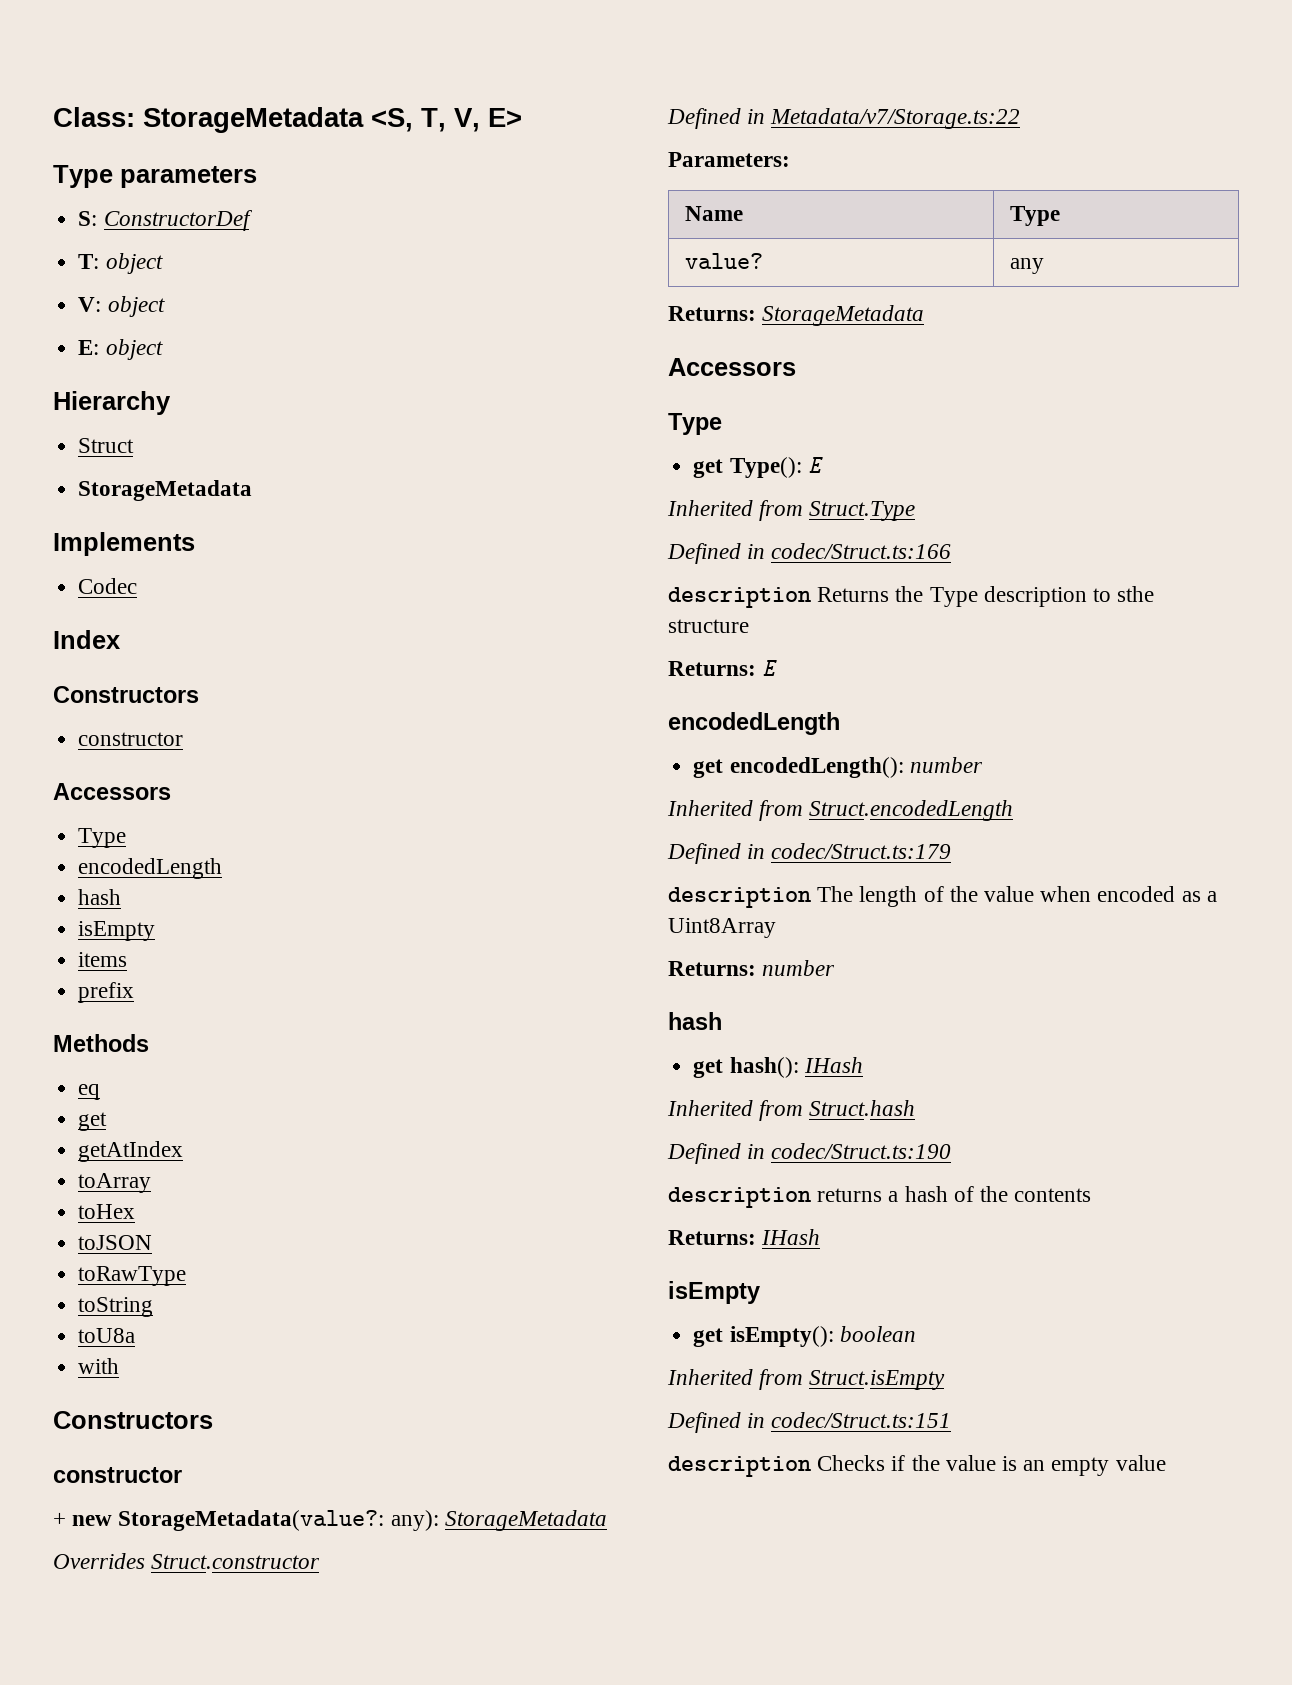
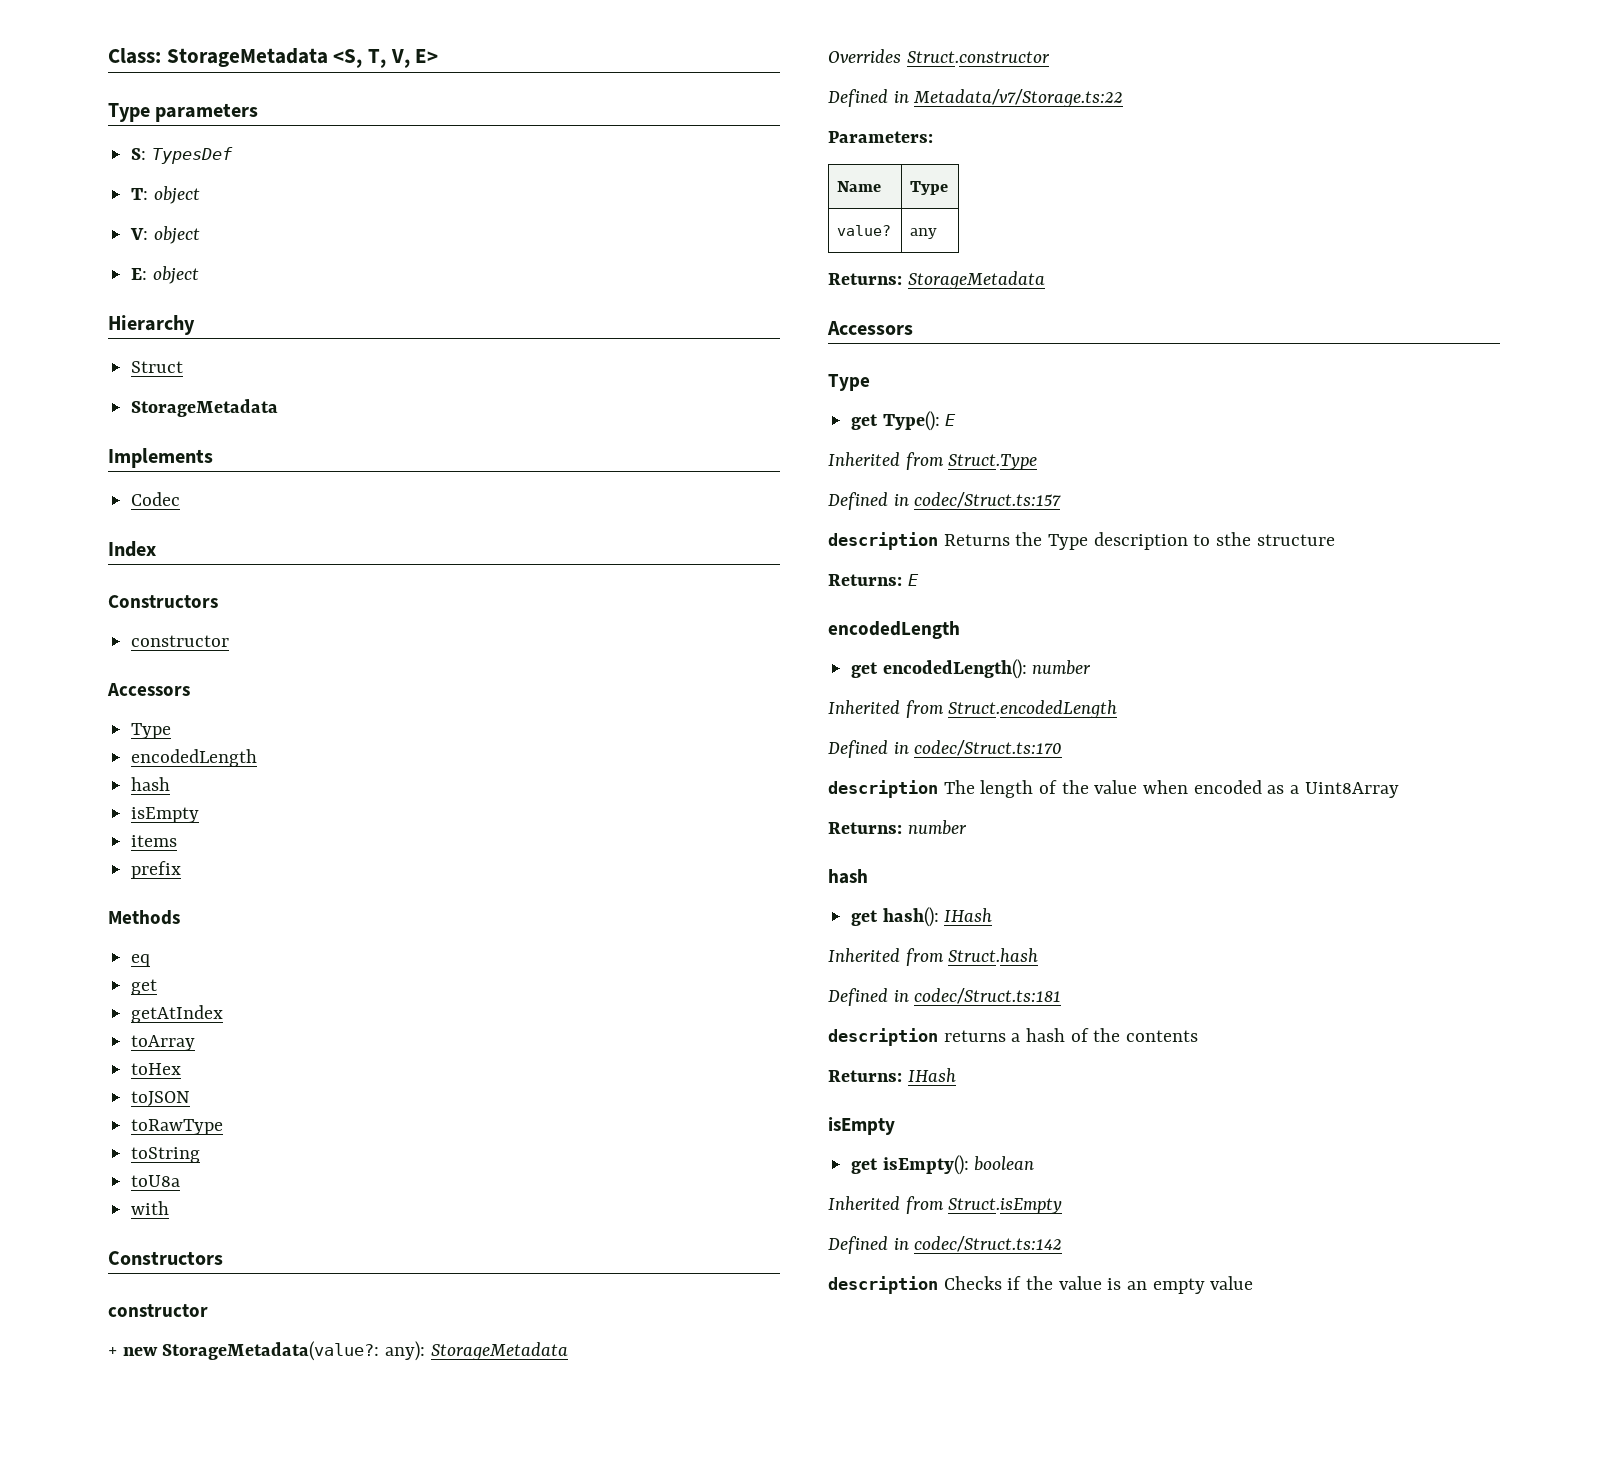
- S: ConstructorDef
+ S: TypesDef
- Defined in codec/Struct.ts:166
+ Defined in codec/Struct.ts:157
- Defined in codec/Struct.ts:179
+ Defined in codec/Struct.ts:170
- Defined in codec/Struct.ts:190
+ Defined in codec/Struct.ts:181
- Defined in codec/Struct.ts:151
+ Defined in codec/Struct.ts:142

